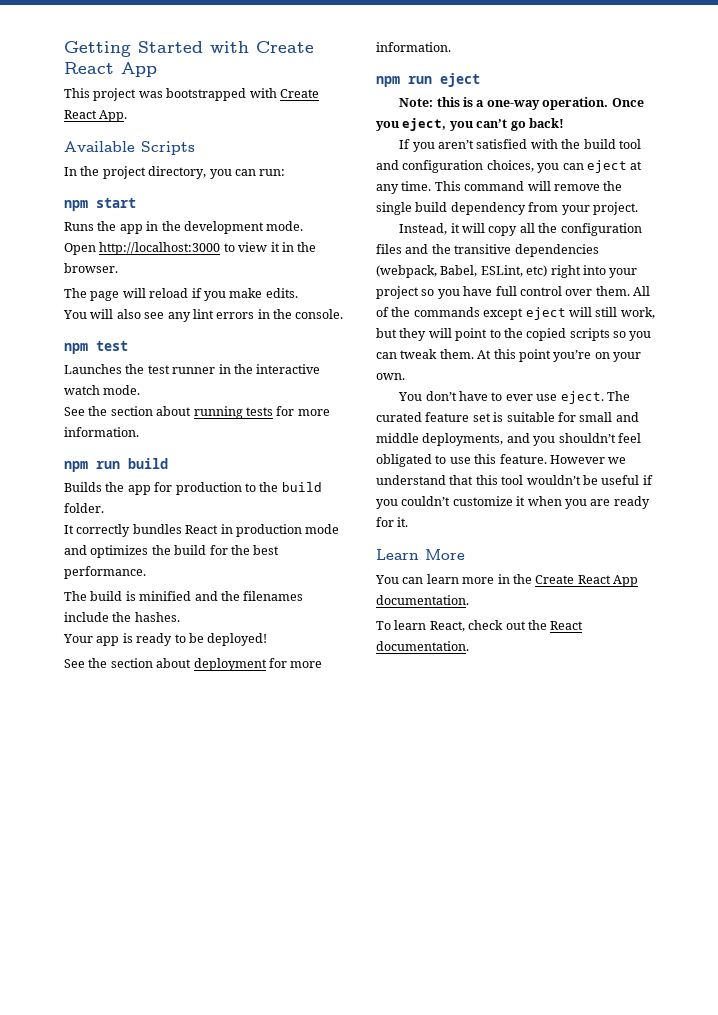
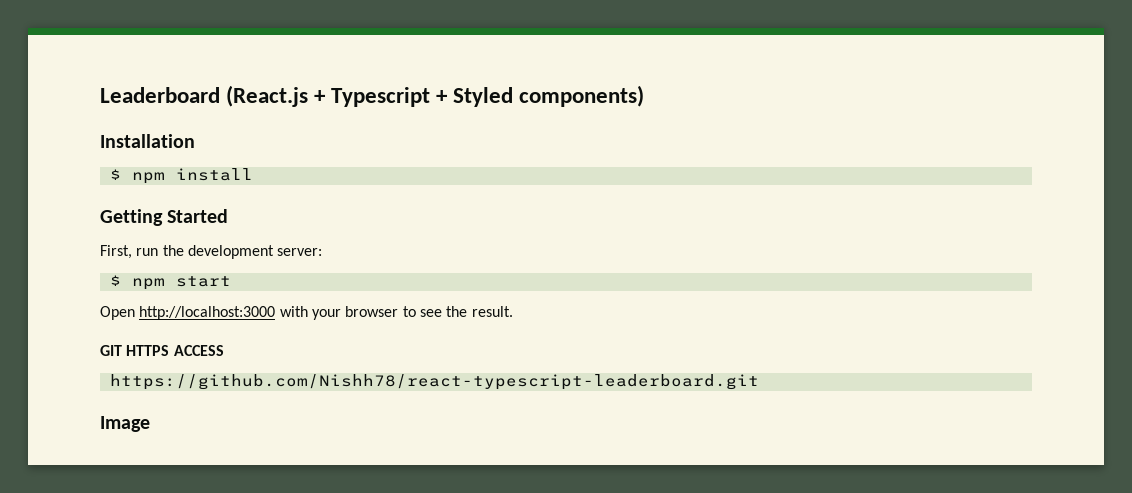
- Getting Started with Create React App
- This project was bootstrapped with Create React App.
- Available Scripts
- In the project directory, you can run:
- npm start
- Runs the app in the development mode.
- Open http://localhost:3000 to view it in the browser.
- The page will reload if you make edits.
- You will also see any lint errors in the console.
- npm test
- Launches the test runner in the interactive watch mode.
- See the section about running tests for more information.
- npm run build
- Builds the app for production to the build folder.
- It correctly bundles React in production mode and optimizes the build for the best performance.
- The build is minified and the filenames include the hashes.
- Your app is ready to be deployed!
- See the section about deployment for more information.
- npm run eject
- Note: this is a one-way operation. Once you eject, you can’t go back!
- If you aren’t satisfied with the build tool and configuration choices, you can eject at any time. This command will remove the single build dependency from your project.
- Instead, it will copy all the configuration files and the transitive dependencies (webpack, Babel, ESLint, etc) right into your project so you have full control over them. All of the commands except eject will still work, but they will point to the copied scripts so you can tweak them. At this point you’re on your own.
- You don’t have to ever use eject. The curated feature set is suitable for small and middle deployments, and you shouldn’t feel obligated to use this feature. However we understand that this tool wouldn’t be useful if you couldn’t customize it when you are ready for it.
- Learn More
- You can learn more in the Create React App documentation.
- To learn React, check out the React documentation.
+ Leaderboard (React.js + Typescript + Styled components)
+ Installation
+ $ npm install
+ Getting Started
+ First, run the development server:
+ $ npm start
+ Open http://localhost:3000 with your browser to see the result.
+ GIT HTTPS ACCESS
+ https://github.com/Nishh78/react-typescript-leaderboard.git
+ Image

